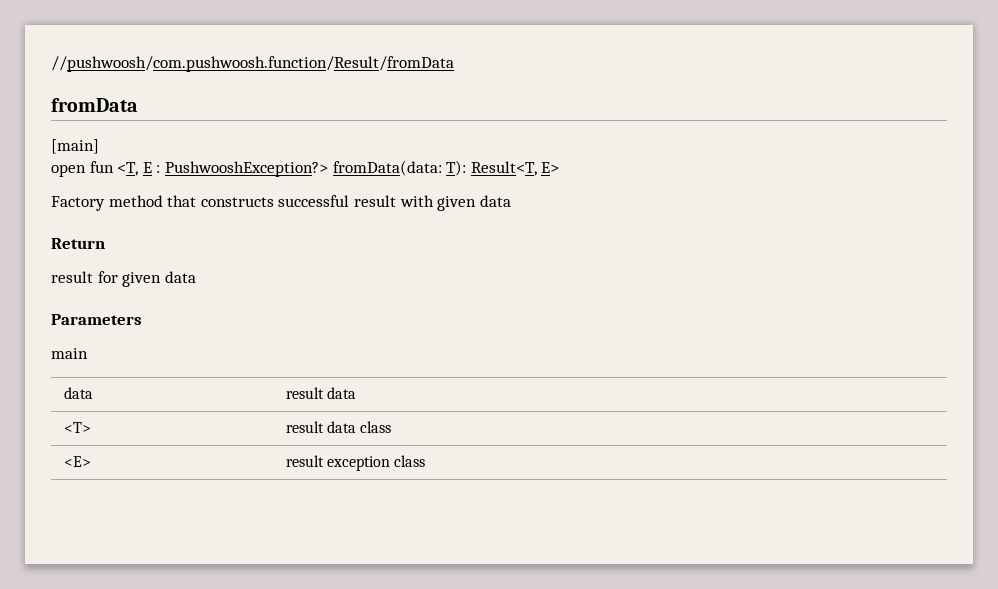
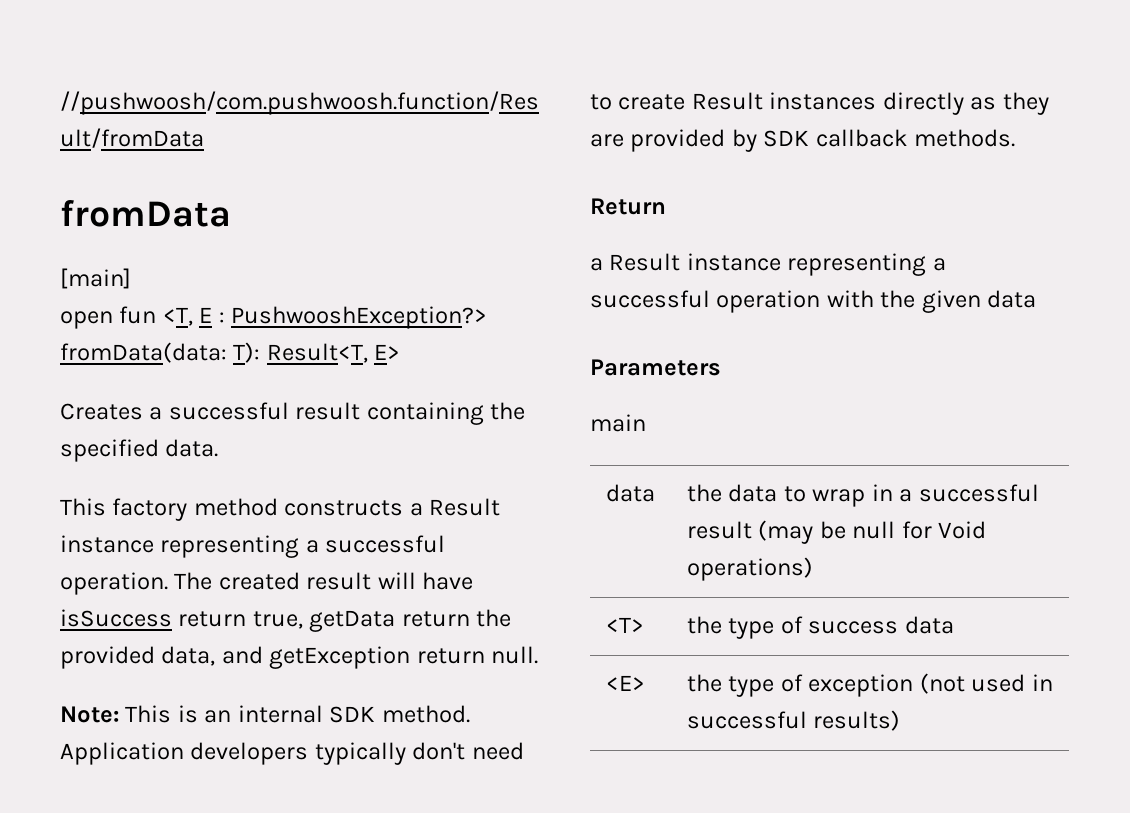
- Factory method that constructs successful result with given data
+ Creates a successful result containing the specified data.
+ This factory method constructs a Result instance representing a successful operation. The created result will have isSuccess return true, getData return the provided data, and getException return null.
+ Note: This is an internal SDK method. Application developers typically don't need to create Result instances directly as they are provided by SDK callback methods.
  Return
- result for given data
+ a Result instance representing a successful operation with the given data
- data | result data
- <T> | result data class
+ data | the data to wrap in a successful result (may be null for Void operations)
+ <T> | the type of success data
- <E> | result exception class
+ <E> | the type of exception (not used in successful results)

